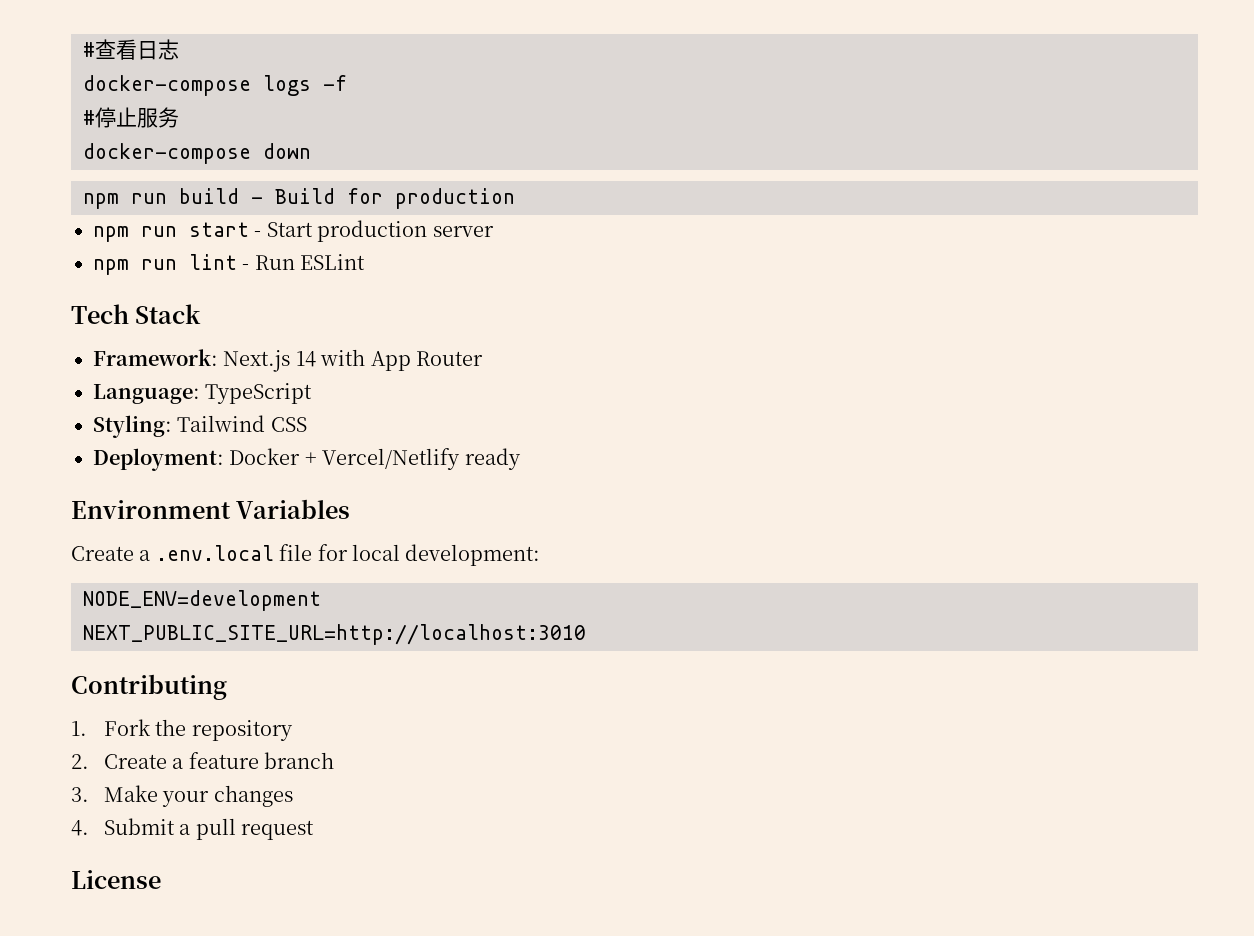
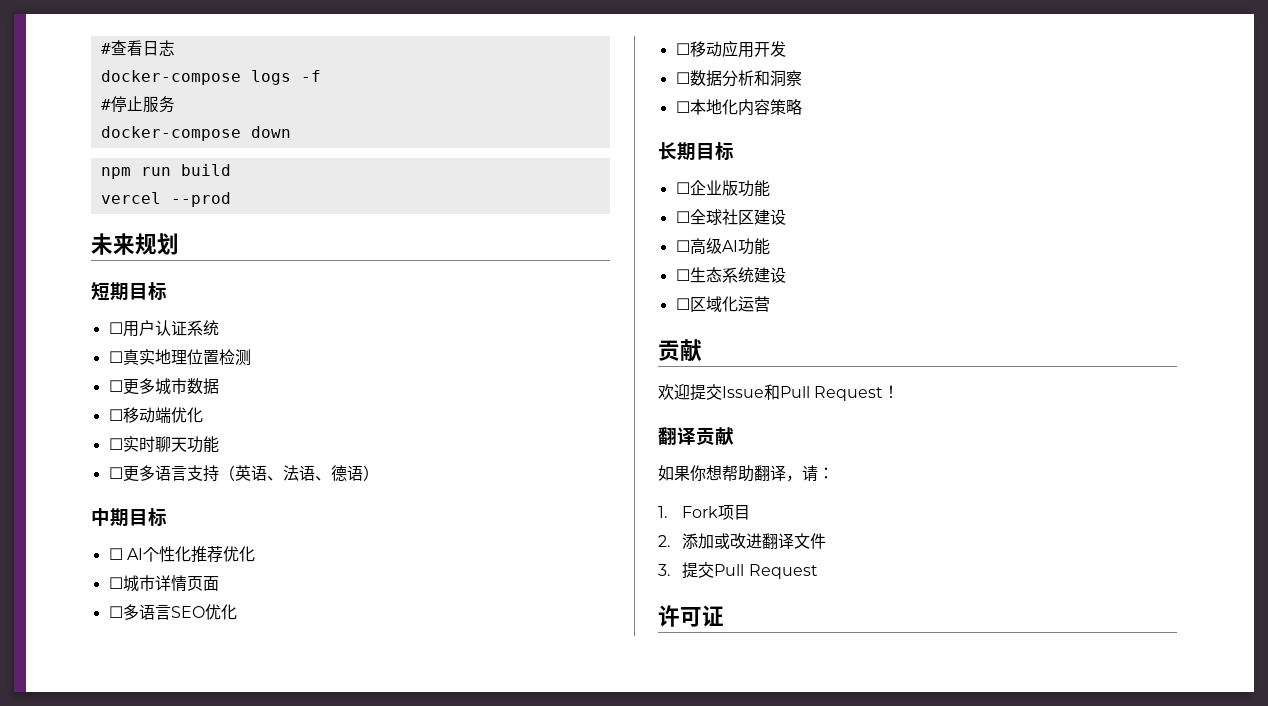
- npm run build - Build for production
- npm run start - Start production server
- npm run lint - Run ESLint
- Tech Stack
- Framework: Next.js 14 with App Router
- Language: TypeScript
- Styling: Tailwind CSS
- Deployment: Docker + Vercel/Netlify ready
- Environment Variables
- Create a .env.local file for local development:
- NODE_ENV=development
- NEXT_PUBLIC_SITE_URL=http://localhost:3010
- Contributing
+ npm run build
+ vercel --prod
+ 未来规划
+ 短期目标
+ ☐用户认证系统
+ ☐真实地理位置检测
+ ☐更多城市数据
+ ☐移动端优化
+ ☐实时聊天功能
+ ☐更多语言支持（英语、法语、德语）
+ 中期目标
+ ☐ AI个性化推荐优化
+ ☐城市详情页面
+ ☐多语言SEO优化
+ ☐移动应用开发
+ ☐数据分析和洞察
+ ☐本地化内容策略
+ 长期目标
+ ☐企业版功能
+ ☐全球社区建设
+ ☐高级AI功能
+ ☐生态系统建设
+ ☐区域化运营
+ 贡献
+ 欢迎提交Issue和Pull Request！
+ 翻译贡献
+ 如果你想帮助翻译，请：
- 1. Fork the repository
+ 1. Fork项目
- 2. Create a feature branch
- 3. Make your changes
- 4. Submit a pull request
- License
+ 2.添加或改进翻译文件
+ 3.提交Pull Request
+ 许可证

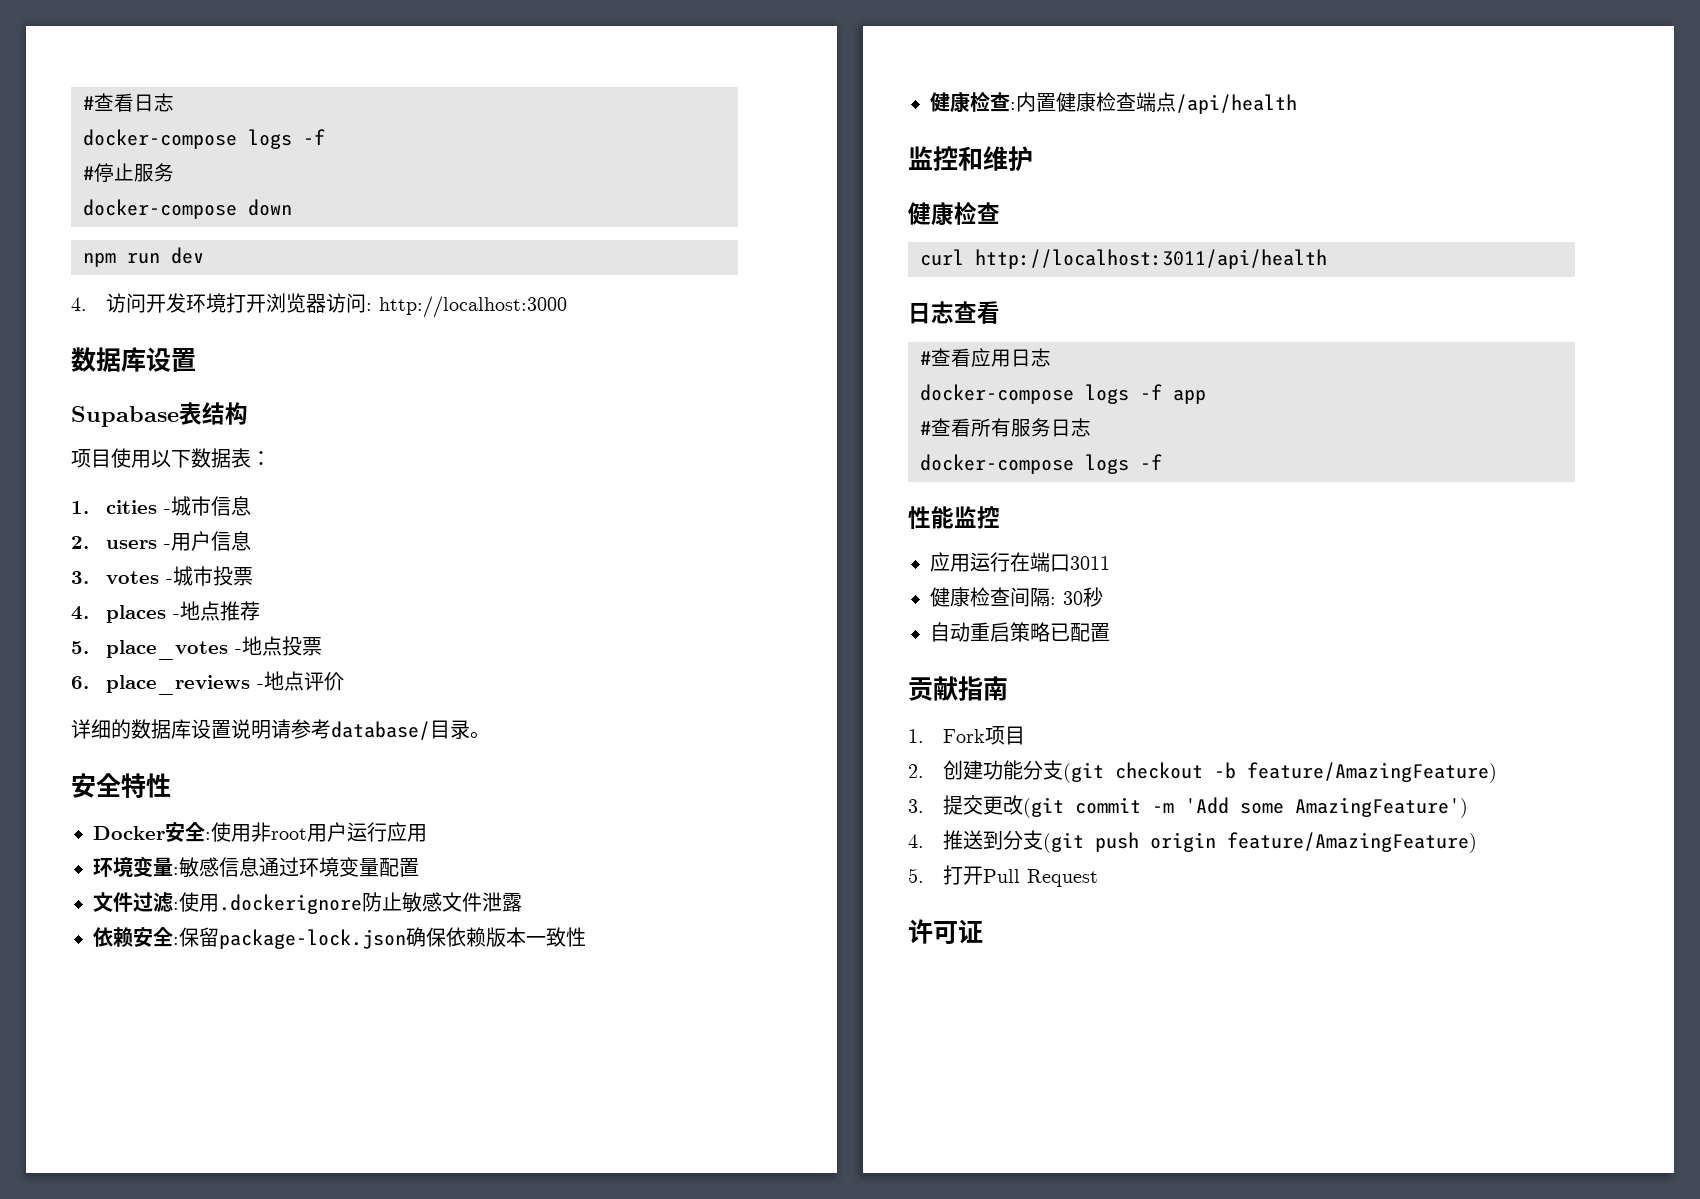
- npm run build
- vercel --prod
- 未来规划
- 短期目标
- ☐用户认证系统
- ☐真实地理位置检测
- ☐更多城市数据
- ☐移动端优化
- ☐实时聊天功能
- ☐更多语言支持（英语、法语、德语）
- 中期目标
- ☐ AI个性化推荐优化
- ☐城市详情页面
- ☐多语言SEO优化
- ☐移动应用开发
- ☐数据分析和洞察
- ☐本地化内容策略
- 长期目标
- ☐企业版功能
- ☐全球社区建设
- ☐高级AI功能
- ☐生态系统建设
- ☐区域化运营
- 贡献
- 欢迎提交Issue和Pull Request！
- 翻译贡献
- 如果你想帮助翻译，请：
+ npm run dev
+ 4.访问开发环境打开浏览器访问: http://localhost:3000
+ 数据库设置
+ Supabase表结构
+ 项目使用以下数据表：
+ 1. cities -城市信息
+ 2. users -用户信息
+ 3. votes -城市投票
+ 4. places -地点推荐
+ 5. place_votes -地点投票
+ 6. place_reviews -地点评价
+ 详细的数据库设置说明请参考database/目录。
+ 安全特性
+ Docker安全:使用非root用户运行应用
+ 环境变量:敏感信息通过环境变量配置
+ 文件过滤:使用.dockerignore防止敏感文件泄露
+ 依赖安全:保留package-lock.json确保依赖版本一致性
+ 健康检查:内置健康检查端点/api/health
+ 监控和维护
+ 健康检查
+ curl http://localhost:3011/api/health
+ 日志查看
+ #查看应用日志
+ docker-compose logs -f app
+ #查看所有服务日志
+ docker-compose logs -f
+ 性能监控
+ 应用运行在端口3011
+ 健康检查间隔: 30秒
+ 自动重启策略已配置
+ 贡献指南
  1. Fork项目
- 2.添加或改进翻译文件
- 3.提交Pull Request
+ 2.创建功能分支(git checkout -b feature/AmazingFeature)
+ 3.提交更改(git commit -m 'Add some AmazingFeature')
+ 4.推送到分支(git push origin feature/AmazingFeature)
+ 5.打开Pull Request

